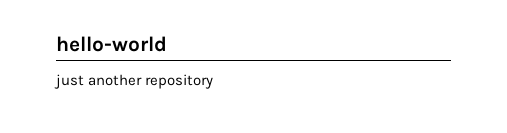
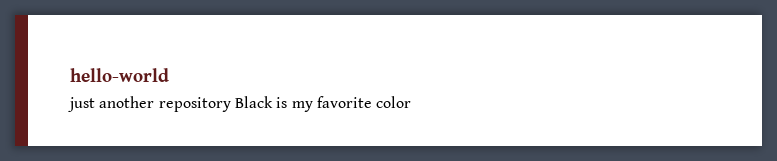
- just another repository
+ just another repository Black is my favorite color

